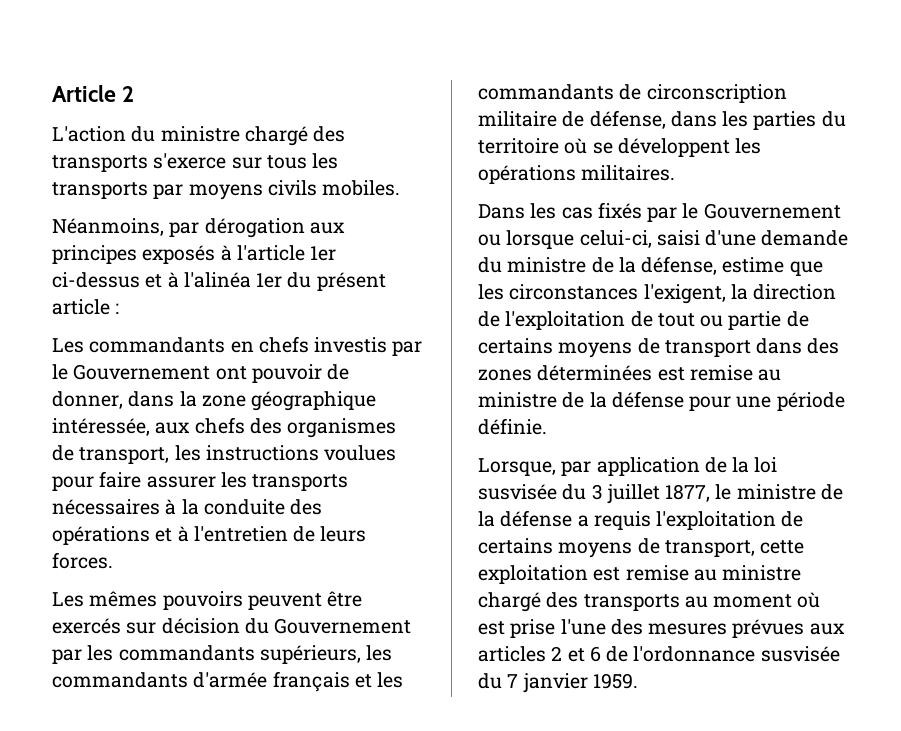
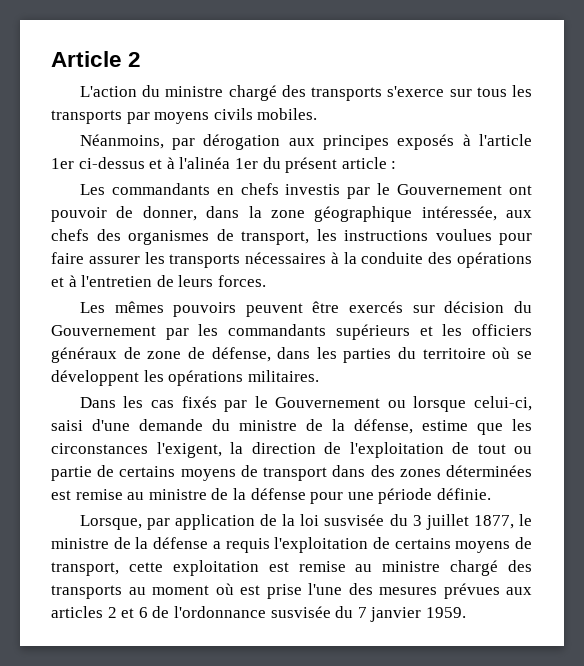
- Les mêmes pouvoirs peuvent être exercés sur décision du Gouvernement par les commandants supérieurs, les commandants d'armée français et les commandants de circonscription militaire de défense, dans les parties du territoire où se développent les opérations militaires.
+ Les mêmes pouvoirs peuvent être exercés sur décision du Gouvernement par les commandants supérieurs et les officiers généraux de zone de défense, dans les parties du territoire où se développent les opérations militaires.

